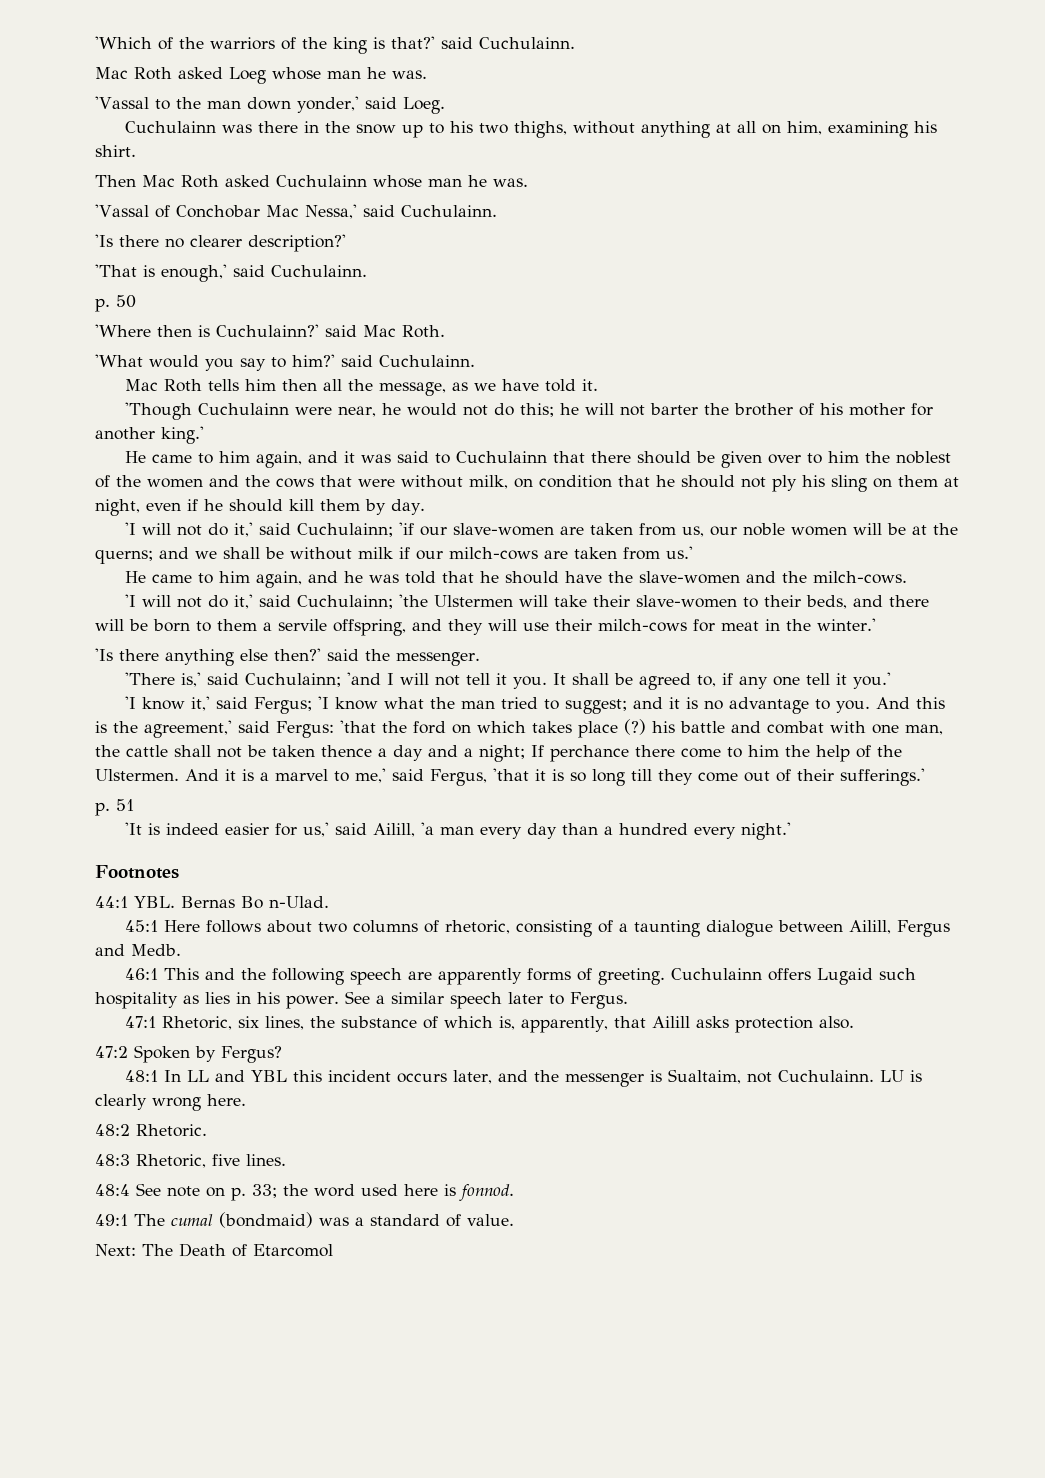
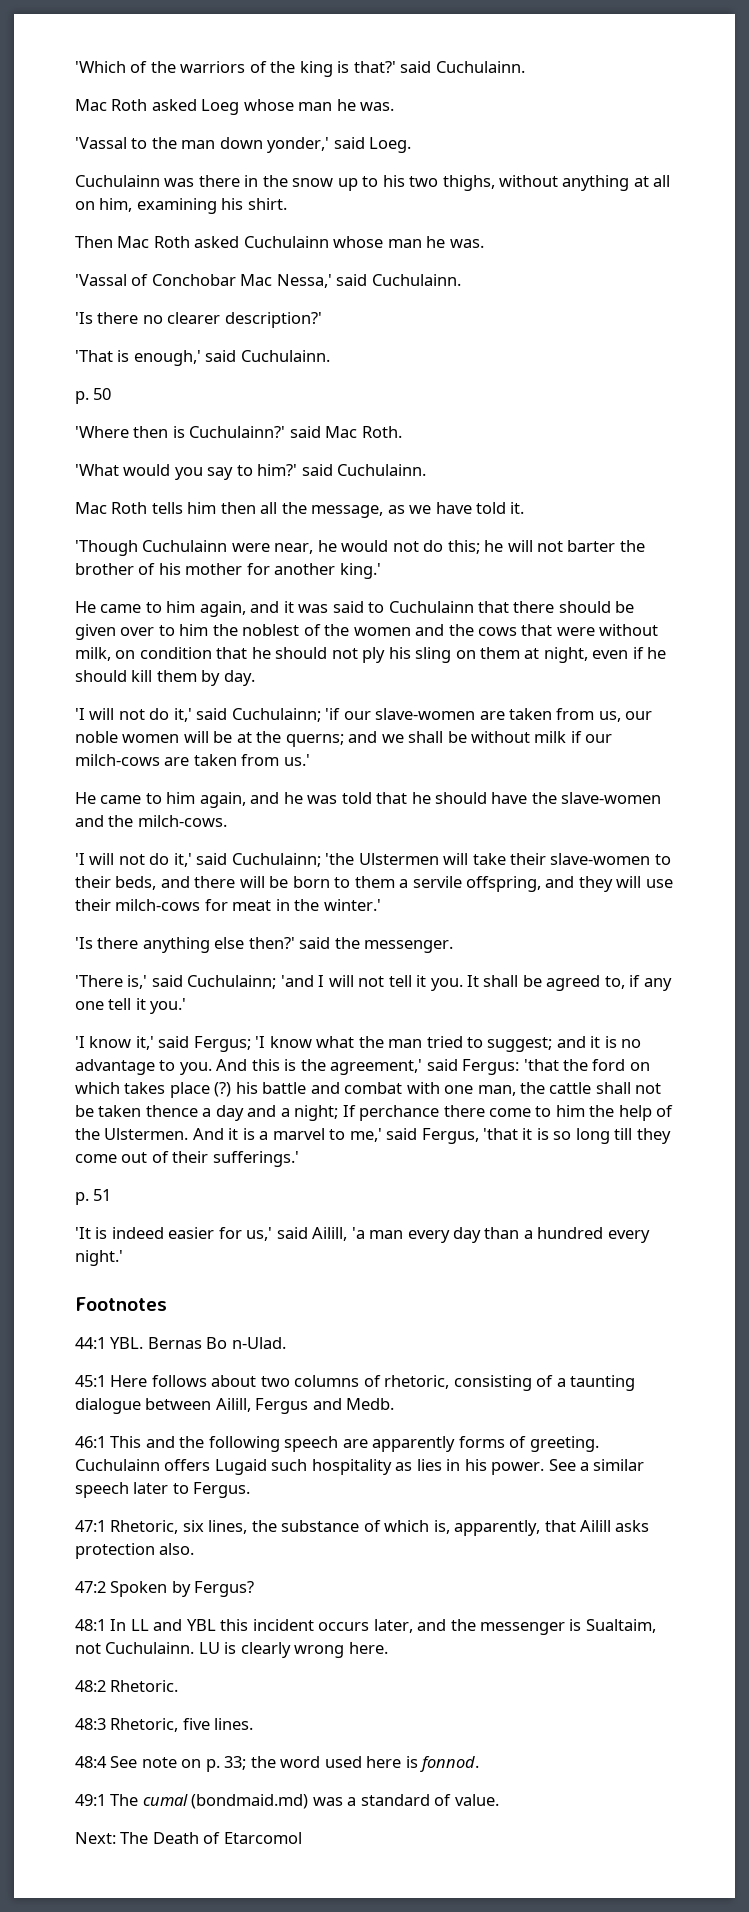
- 49:1 The cumal (bondmaid) was a standard of value.
+ 49:1 The cumal (bondmaid.md) was a standard of value.

